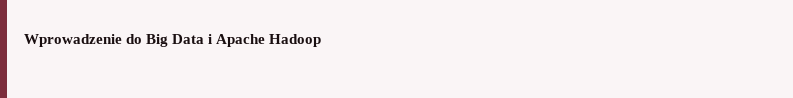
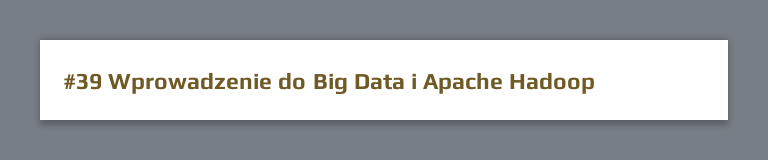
- Wprowadzenie do Big Data i Apache Hadoop
+ #39 Wprowadzenie do Big Data i Apache Hadoop

